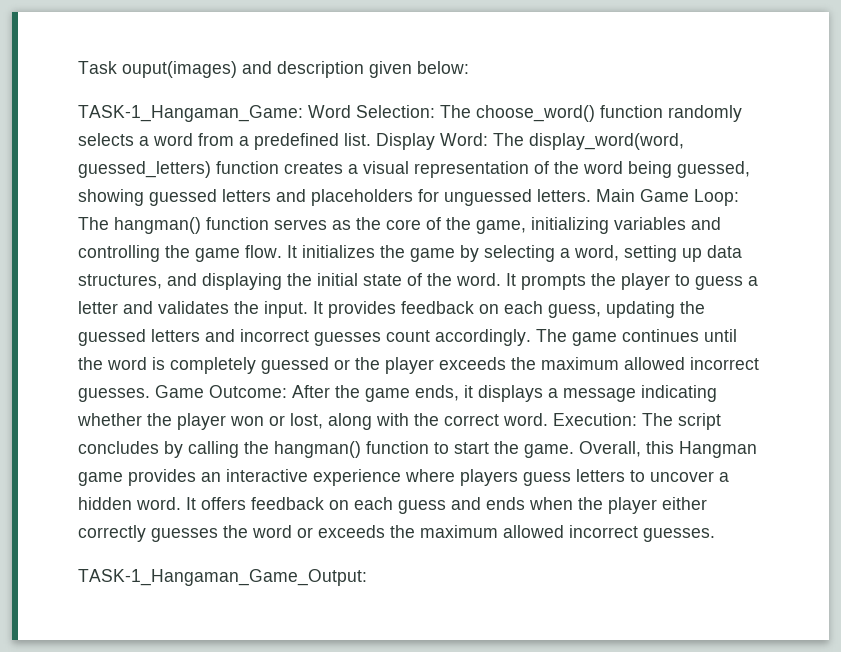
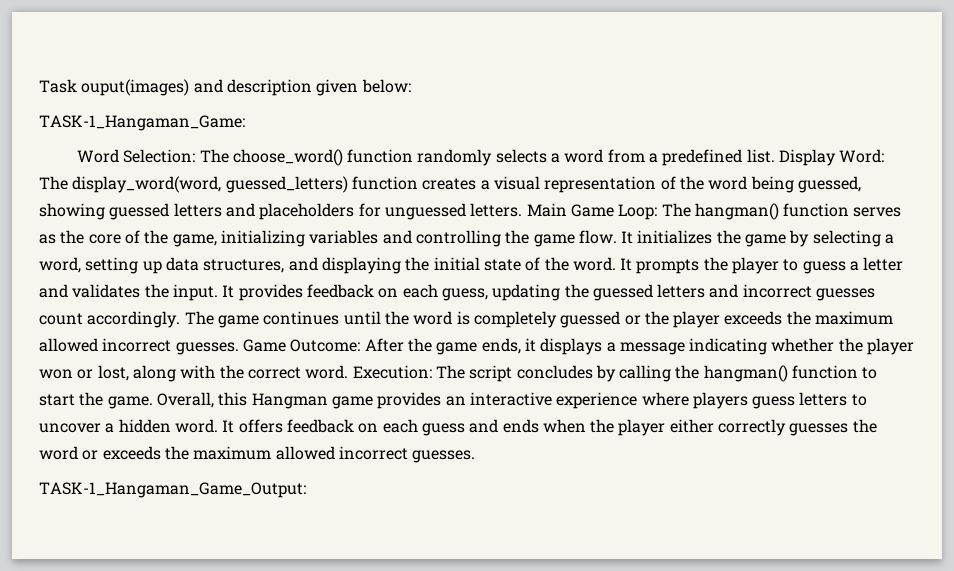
- TASK-1_Hangaman_Game: Word Selection: The choose_word() function randomly selects a word from a predefined list.
+ TASK-1_Hangaman_Game:
+ Word Selection: The choose_word() function randomly selects a word from a predefined list.

